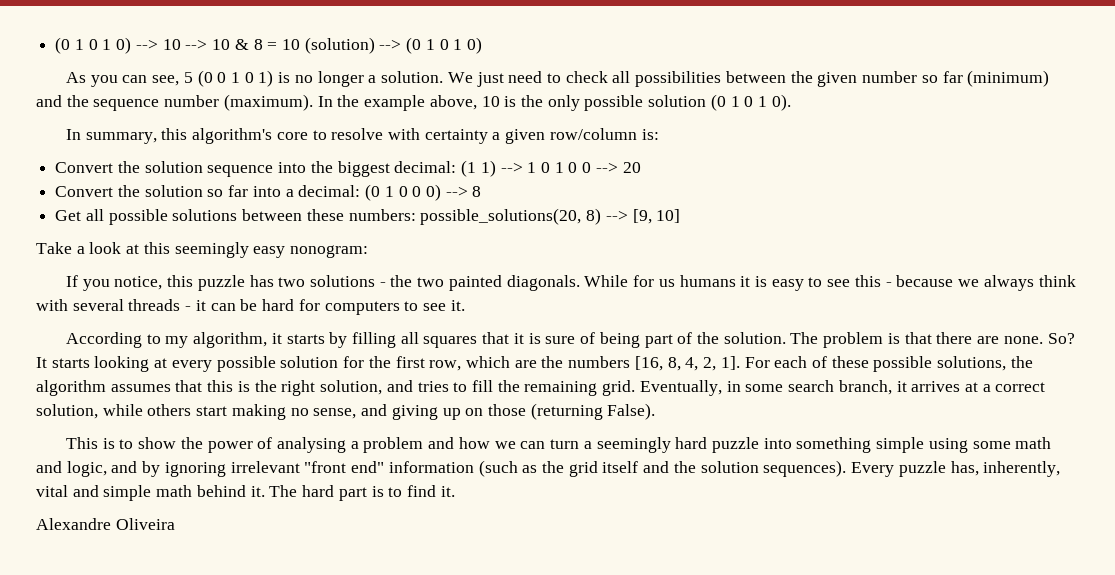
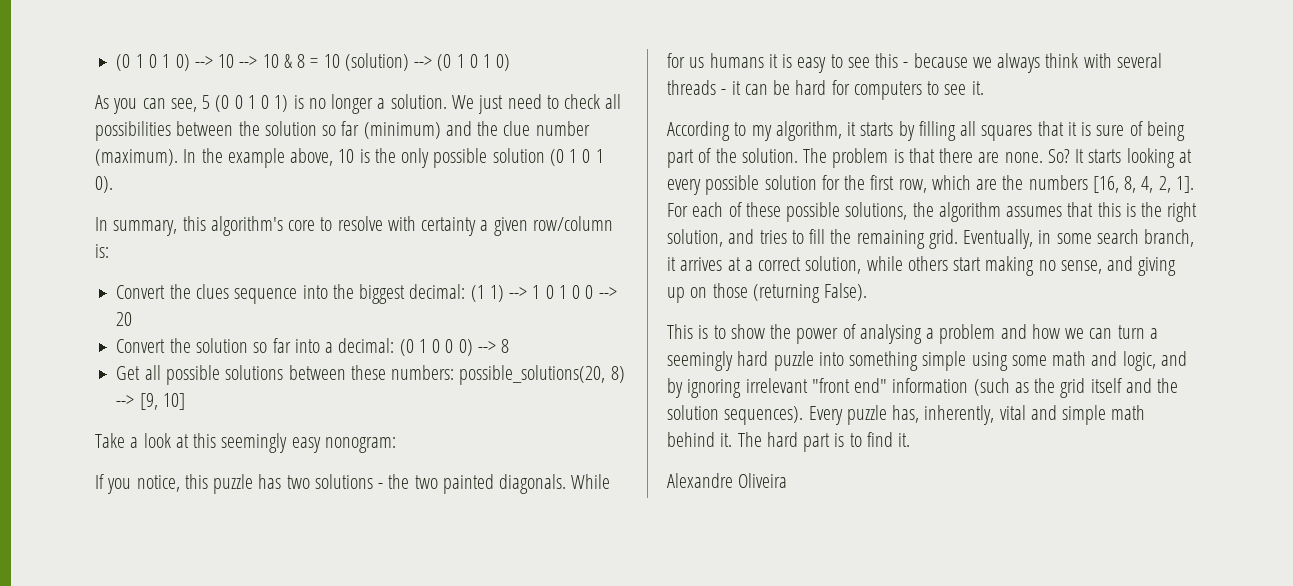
- We just need to check all possibilities between the given number so far (minimum) and the sequence number (maximum).
+ We just need to check all possibilities between the solution so far (minimum) and the clue number (maximum).
- Convert the solution sequence into the biggest decimal: (1 1) --> 1 0 1 0 0 --> 20
+ Convert the clues sequence into the biggest decimal: (1 1) --> 1 0 1 0 0 --> 20

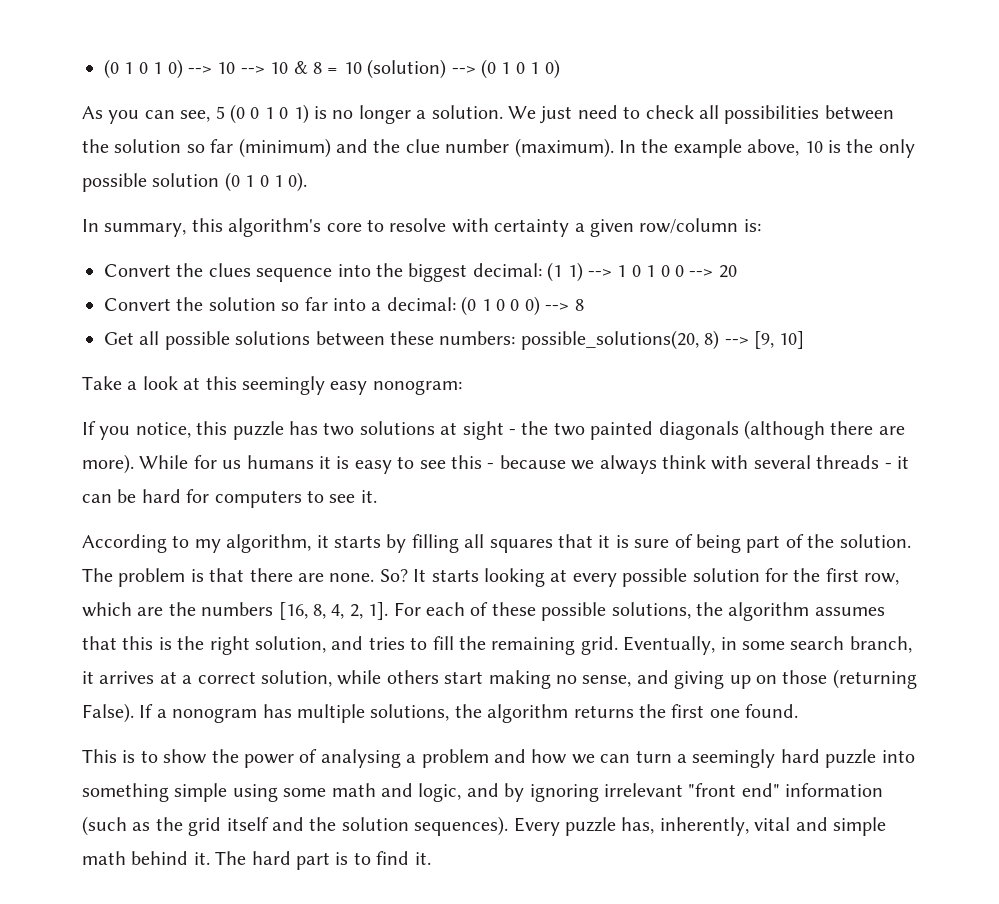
- If you notice, this puzzle has two solutions - the two painted diagonals.
+ If you notice, this puzzle has two solutions at sight - the two painted diagonals (although there are more).
+ If a nonogram has multiple solutions, the algorithm returns the first one found.
- Alexandre Oliveira

